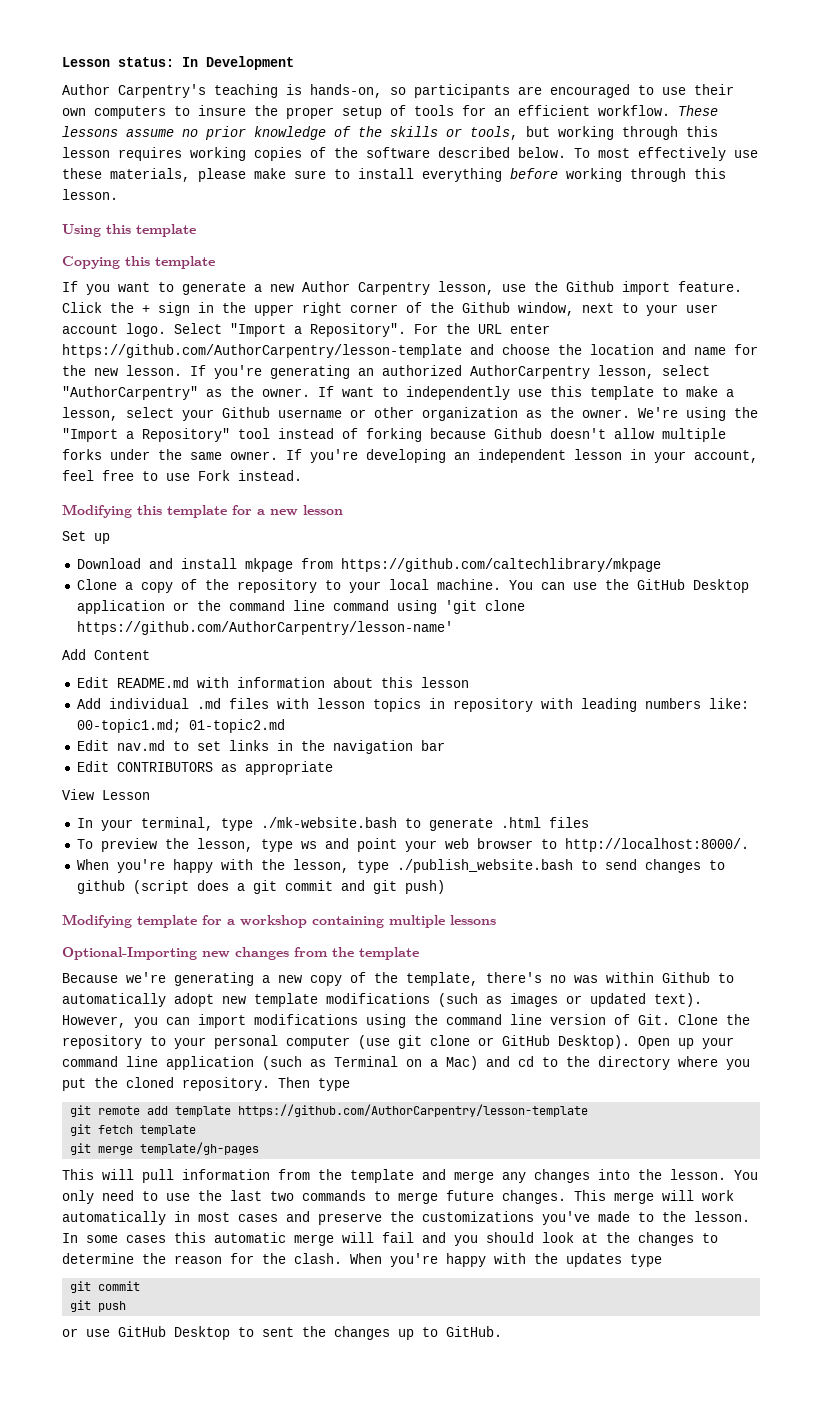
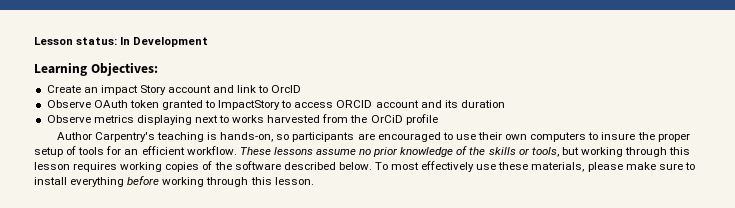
+ Learning Objectives:
+ Create an impact Story account and link to OrcID
+ Observe OAuth token granted to ImpactStory to access ORCID account and its duration
+ Observe metrics displaying next to works harvested from the OrCiD profile
- Using this template
- Copying this template
- If you want to generate a new Author Carpentry lesson, use the Github import feature. Click the + sign in the upper right corner of the Github window, next to your user account logo. Select "Import a Repository". For the URL enter https://github.com/AuthorCarpentry/lesson-template and choose the location and name for the new lesson. If you're generating an authorized AuthorCarpentry lesson, select "AuthorCarpentry" as the owner. If want to independently use this template to make a lesson, select your Github username or other organization as the owner. We're using the "Import a Repository" tool instead of forking because Github doesn't allow multiple forks under the same owner. If you're developing an independent lesson in your account, feel free to use Fork instead.
- Modifying this template for a new lesson
- Set up
- Download and install mkpage from https://github.com/caltechlibrary/mkpage
- Clone a copy of the repository to your local machine. You can use the GitHub Desktop application or the command line command using 'git clone https://github.com/AuthorCarpentry/lesson-name'
- Add Content
- Edit README.md with information about this lesson
- Add individual .md files with lesson topics in repository with leading numbers like: 00-topic1.md; 01-topic2.md
- Edit nav.md to set links in the navigation bar
- Edit CONTRIBUTORS as appropriate
- View Lesson
- In your terminal, type ./mk-website.bash to generate .html files
- To preview the lesson, type ws and point your web browser to http://localhost:8000/.
- When you're happy with the lesson, type ./publish_website.bash to send changes to github (script does a git commit and git push)
- Modifying template for a workshop containing multiple lessons
- Optional-Importing new changes from the template
- Because we're generating a new copy of the template, there's no was within Github to automatically adopt new template modifications (such as images or updated text). However, you can import modifications using the command line version of Git. Clone the repository to your personal computer (use git clone or GitHub Desktop). Open up your command line application (such as Terminal on a Mac) and cd to the directory where you put the cloned repository. Then type
- git remote add template https://github.com/AuthorCarpentry/lesson-template
- git fetch template
- git merge template/gh-pages
- This will pull information from the template and merge any changes into the lesson. You only need to use the last two commands to merge future changes. This merge will work automatically in most cases and preserve the customizations you've made to the lesson. In some cases this automatic merge will fail and you should look at the changes to determine the reason for the clash. When you're happy with the updates type
- git commit
- git push
- or use GitHub Desktop to sent the changes up to GitHub.

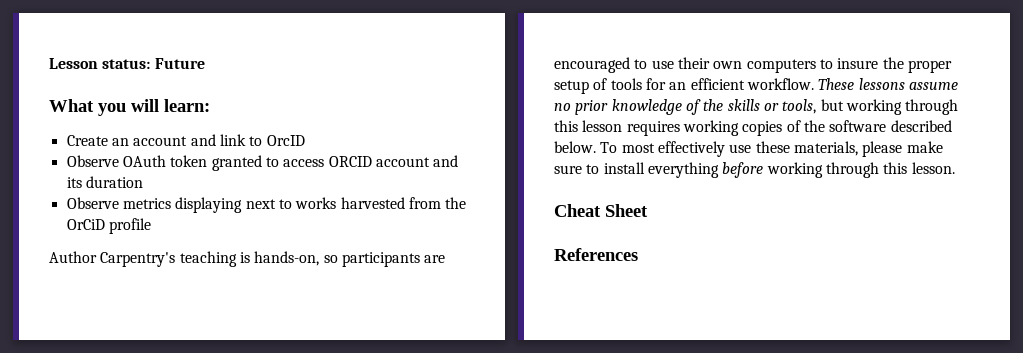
- Lesson status: In Development
- Learning Objectives:
+ Lesson status: Future
+ What you will learn:
- Create an impact Story account and link to OrcID
+ Create an account and link to OrcID
- Observe OAuth token granted to ImpactStory to access ORCID account and its duration
+ Observe OAuth token granted to access ORCID account and its duration
+ Cheat Sheet
+ References

